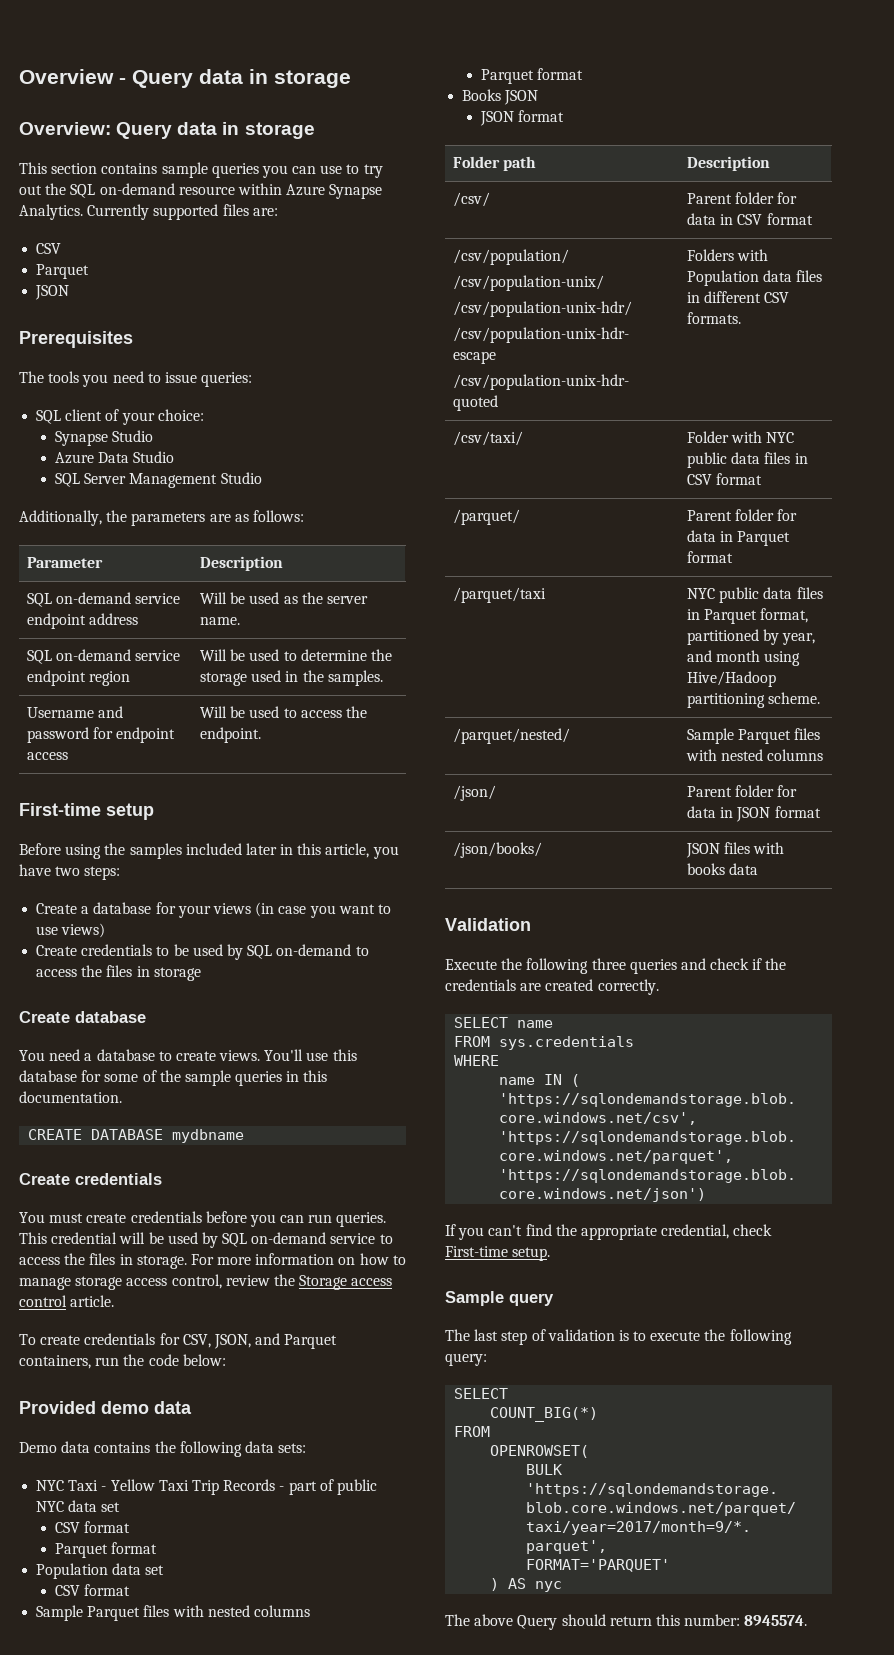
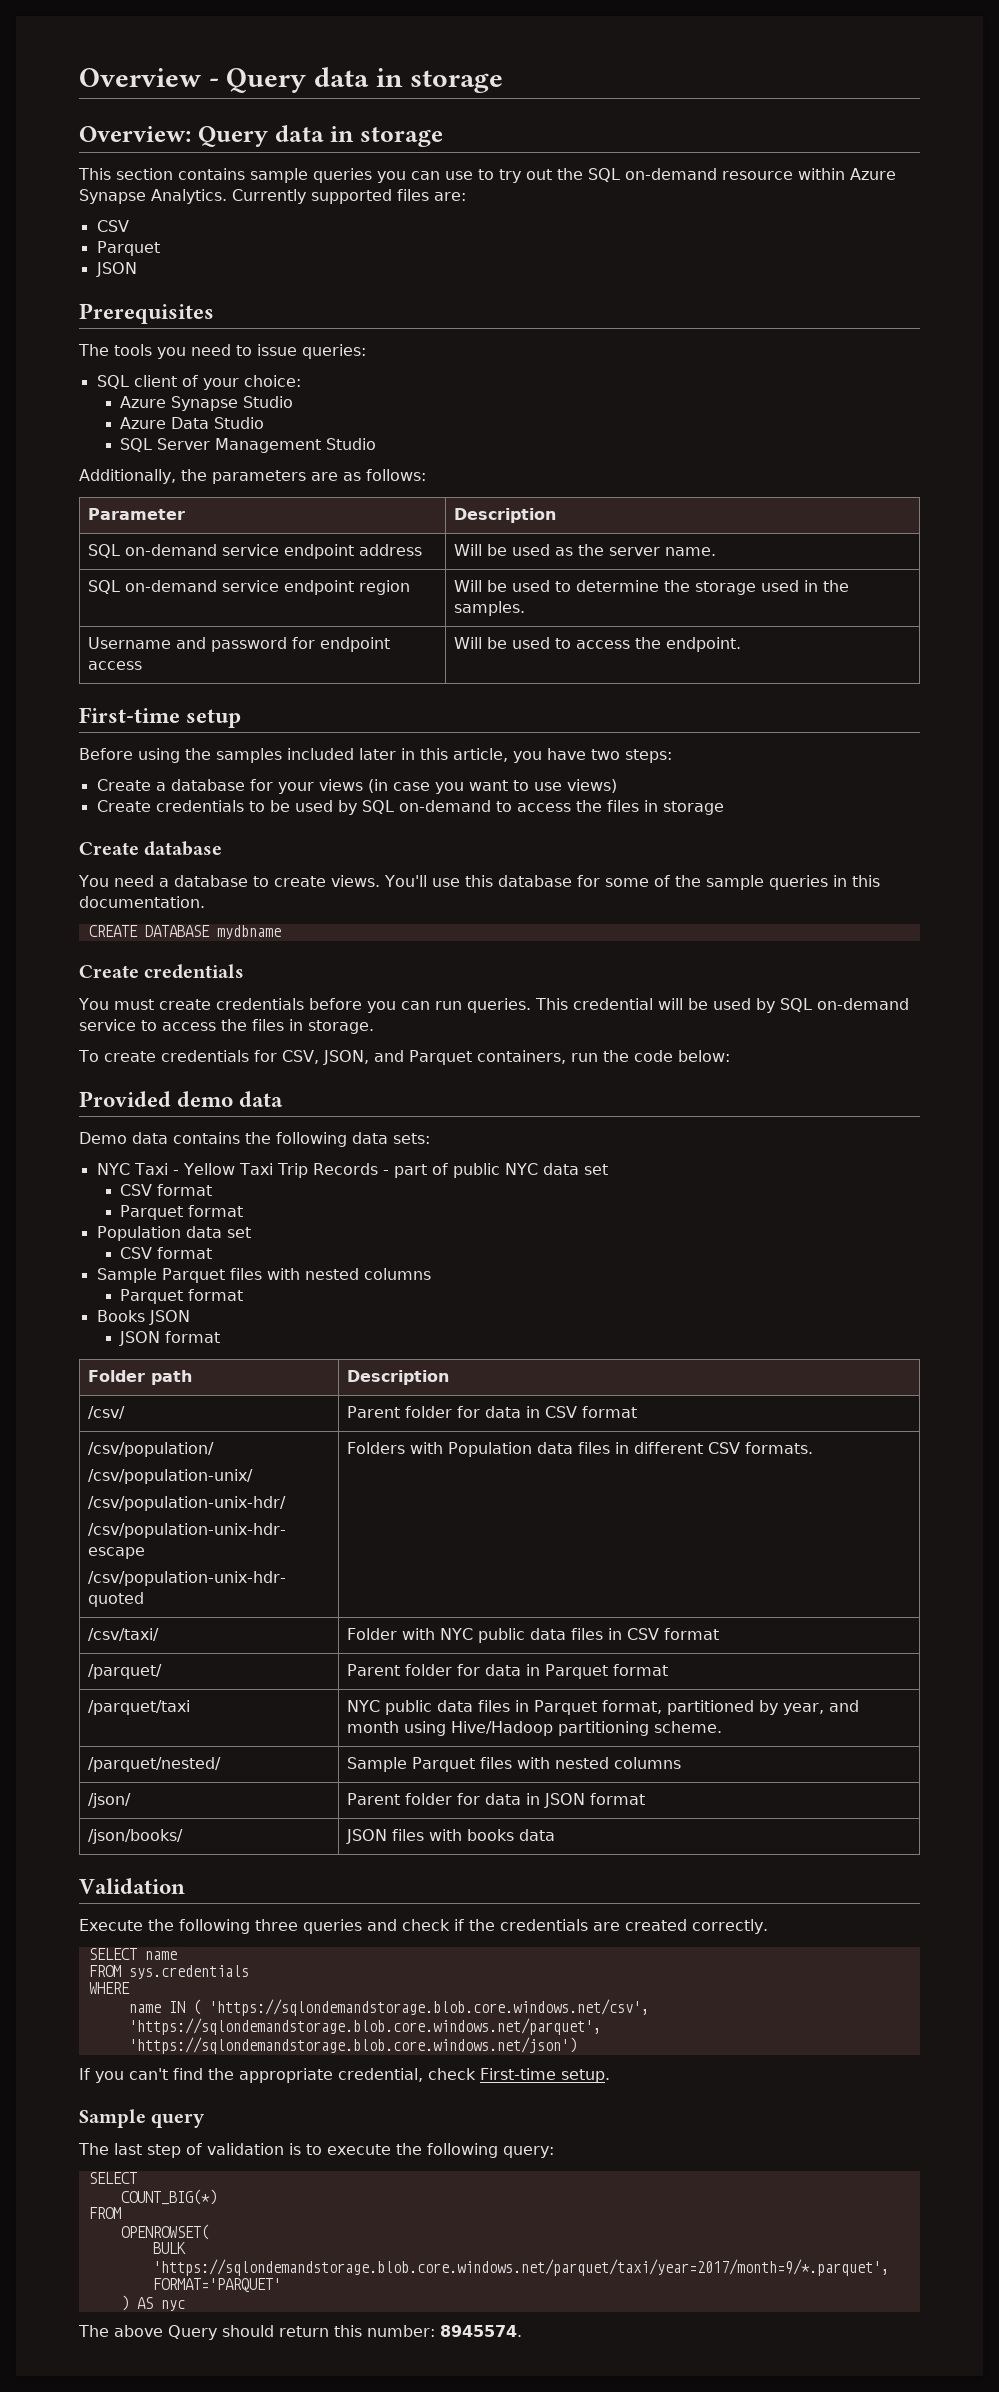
- Synapse Studio
+ Azure Synapse Studio
- For more information on how to manage storage access control, review the Storage access control article.

